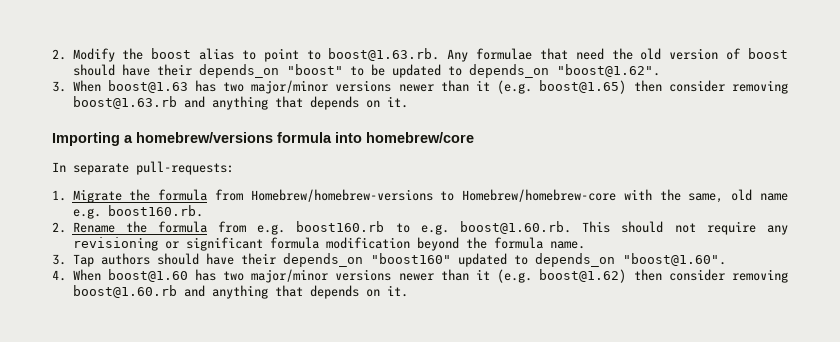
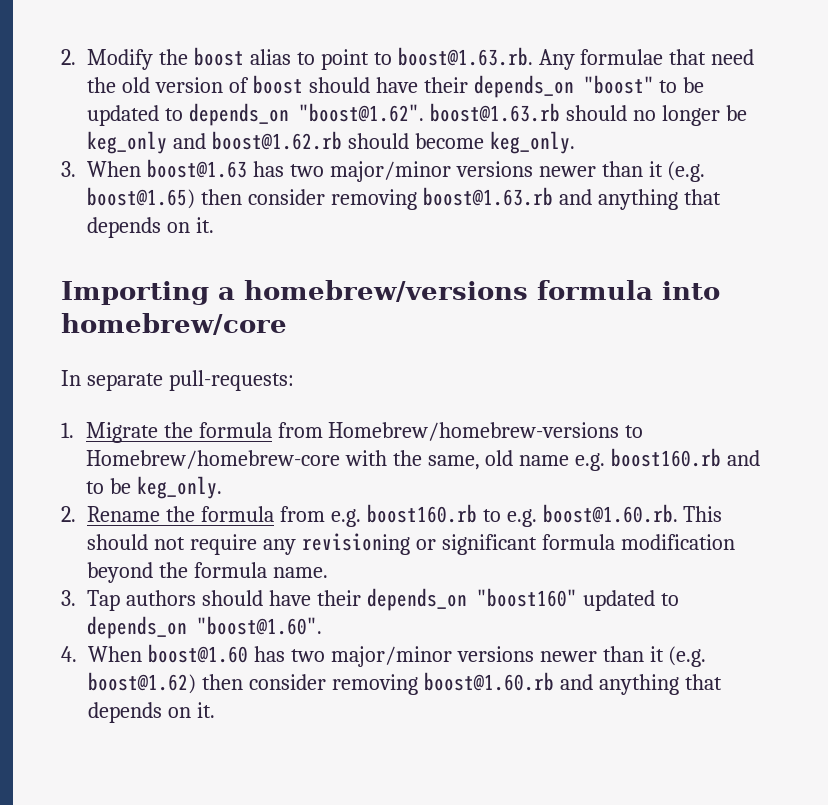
- 2. Modify the boost alias to point to boost@1.63.rb. Any formulae that need the old version of boost should have their depends_on "boost" to be updated to depends_on "boost@1.62".
+ 2. Modify the boost alias to point to boost@1.63.rb. Any formulae that need the old version of boost should have their depends_on "boost" to be updated to depends_on "boost@1.62". boost@1.63.rb should no longer be keg_only and boost@1.62.rb should become keg_only.
- 1. Migrate the formula from Homebrew/homebrew-versions to Homebrew/homebrew-core with the same, old name e.g. boost160.rb.
+ 1. Migrate the formula from Homebrew/homebrew-versions to Homebrew/homebrew-core with the same, old name e.g. boost160.rb and to be keg_only.

